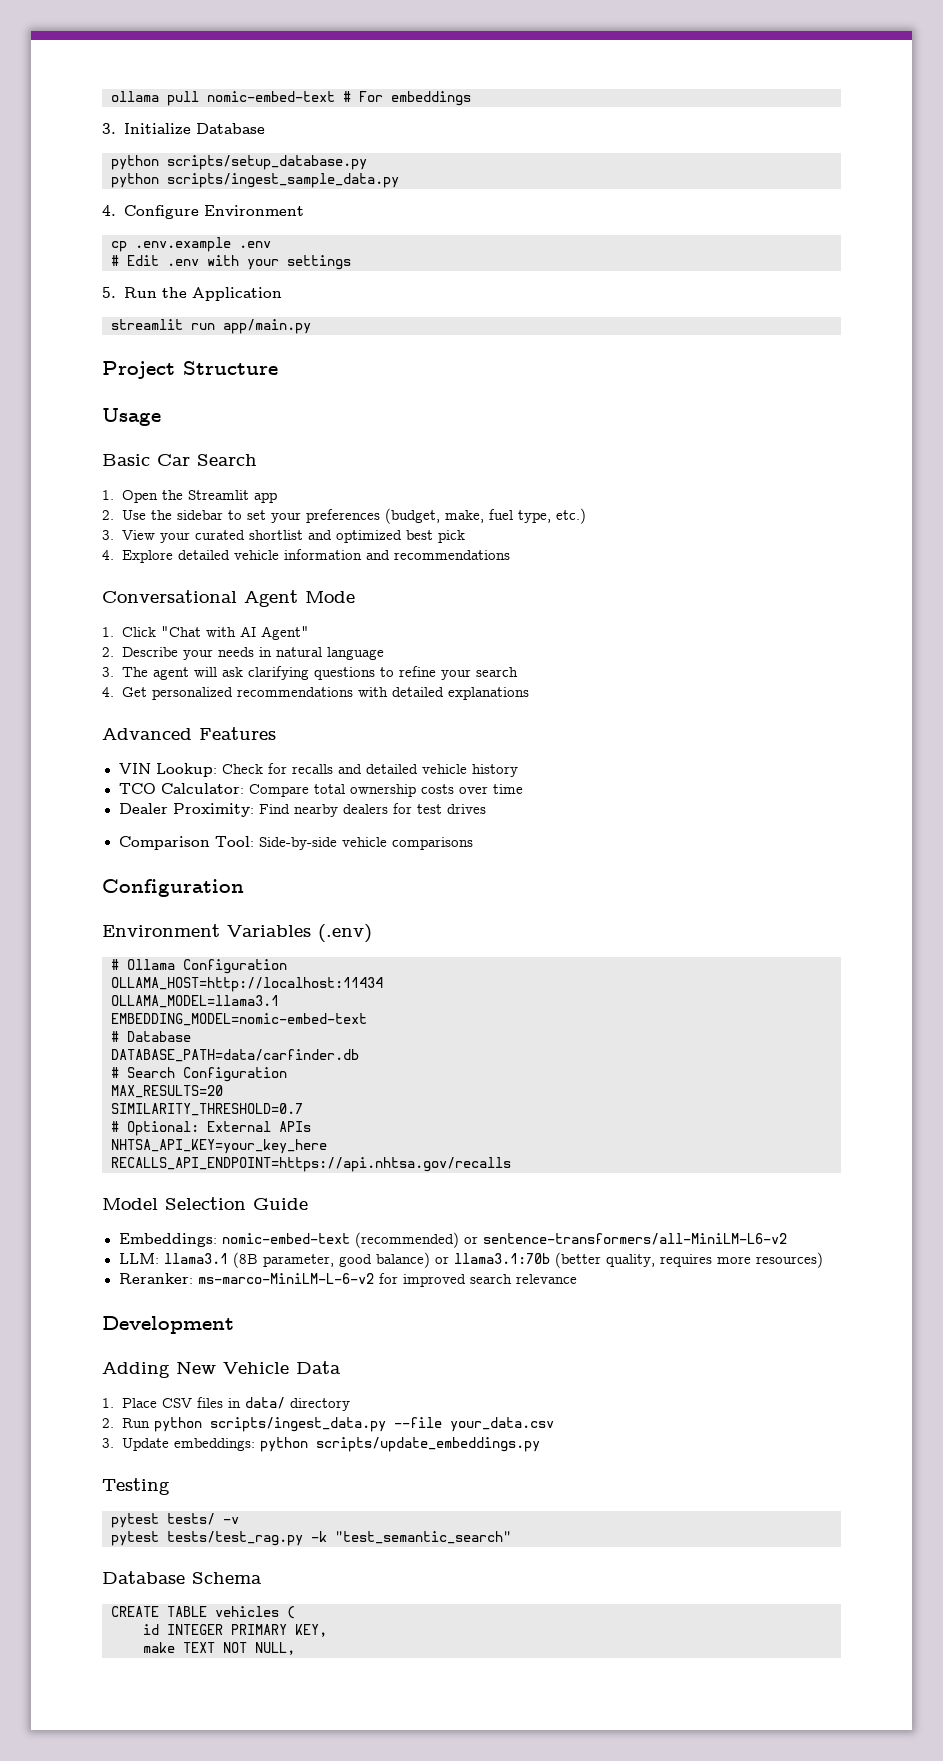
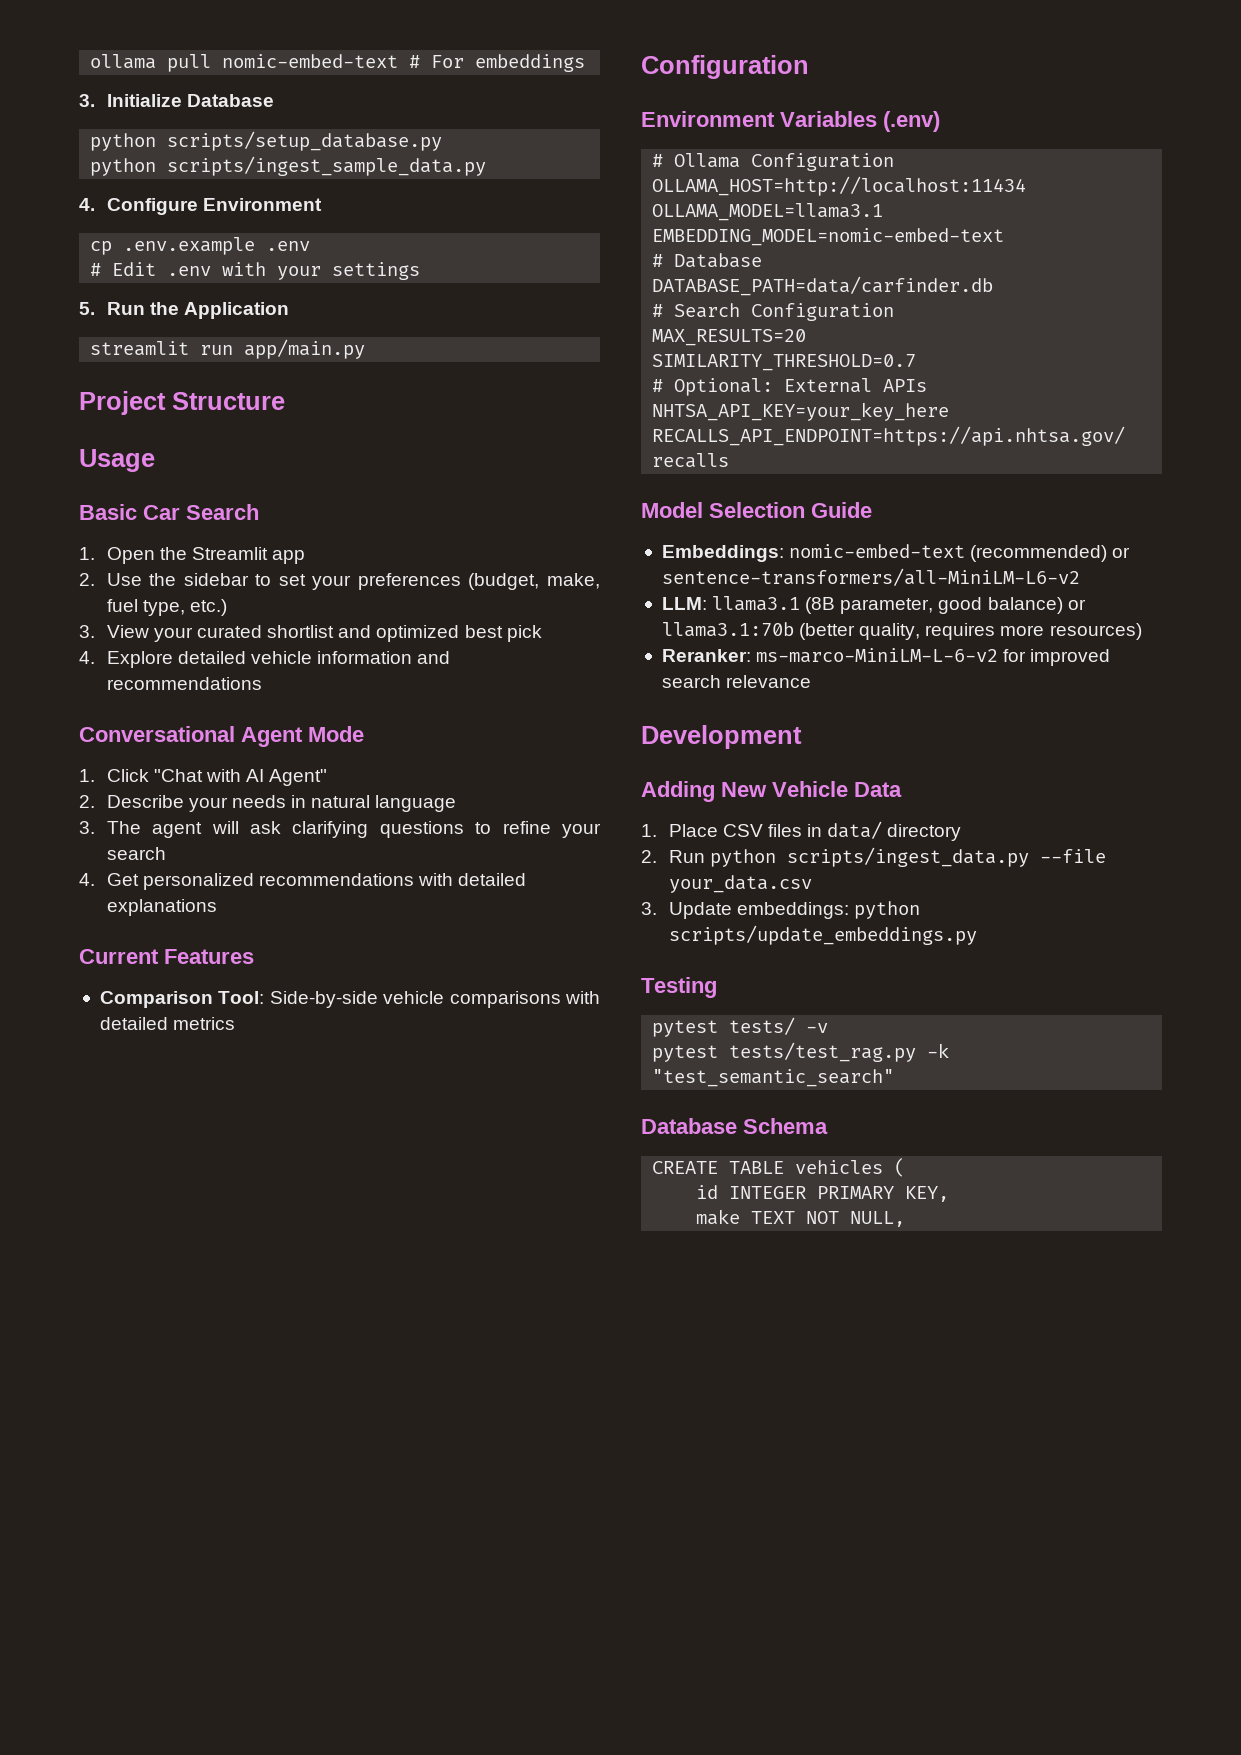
- Advanced Features
+ Current Features
- VIN Lookup: Check for recalls and detailed vehicle history
- TCO Calculator: Compare total ownership costs over time
- Dealer Proximity: Find nearby dealers for test drives
- Comparison Tool: Side-by-side vehicle comparisons
+ Comparison Tool: Side-by-side vehicle comparisons with detailed metrics

